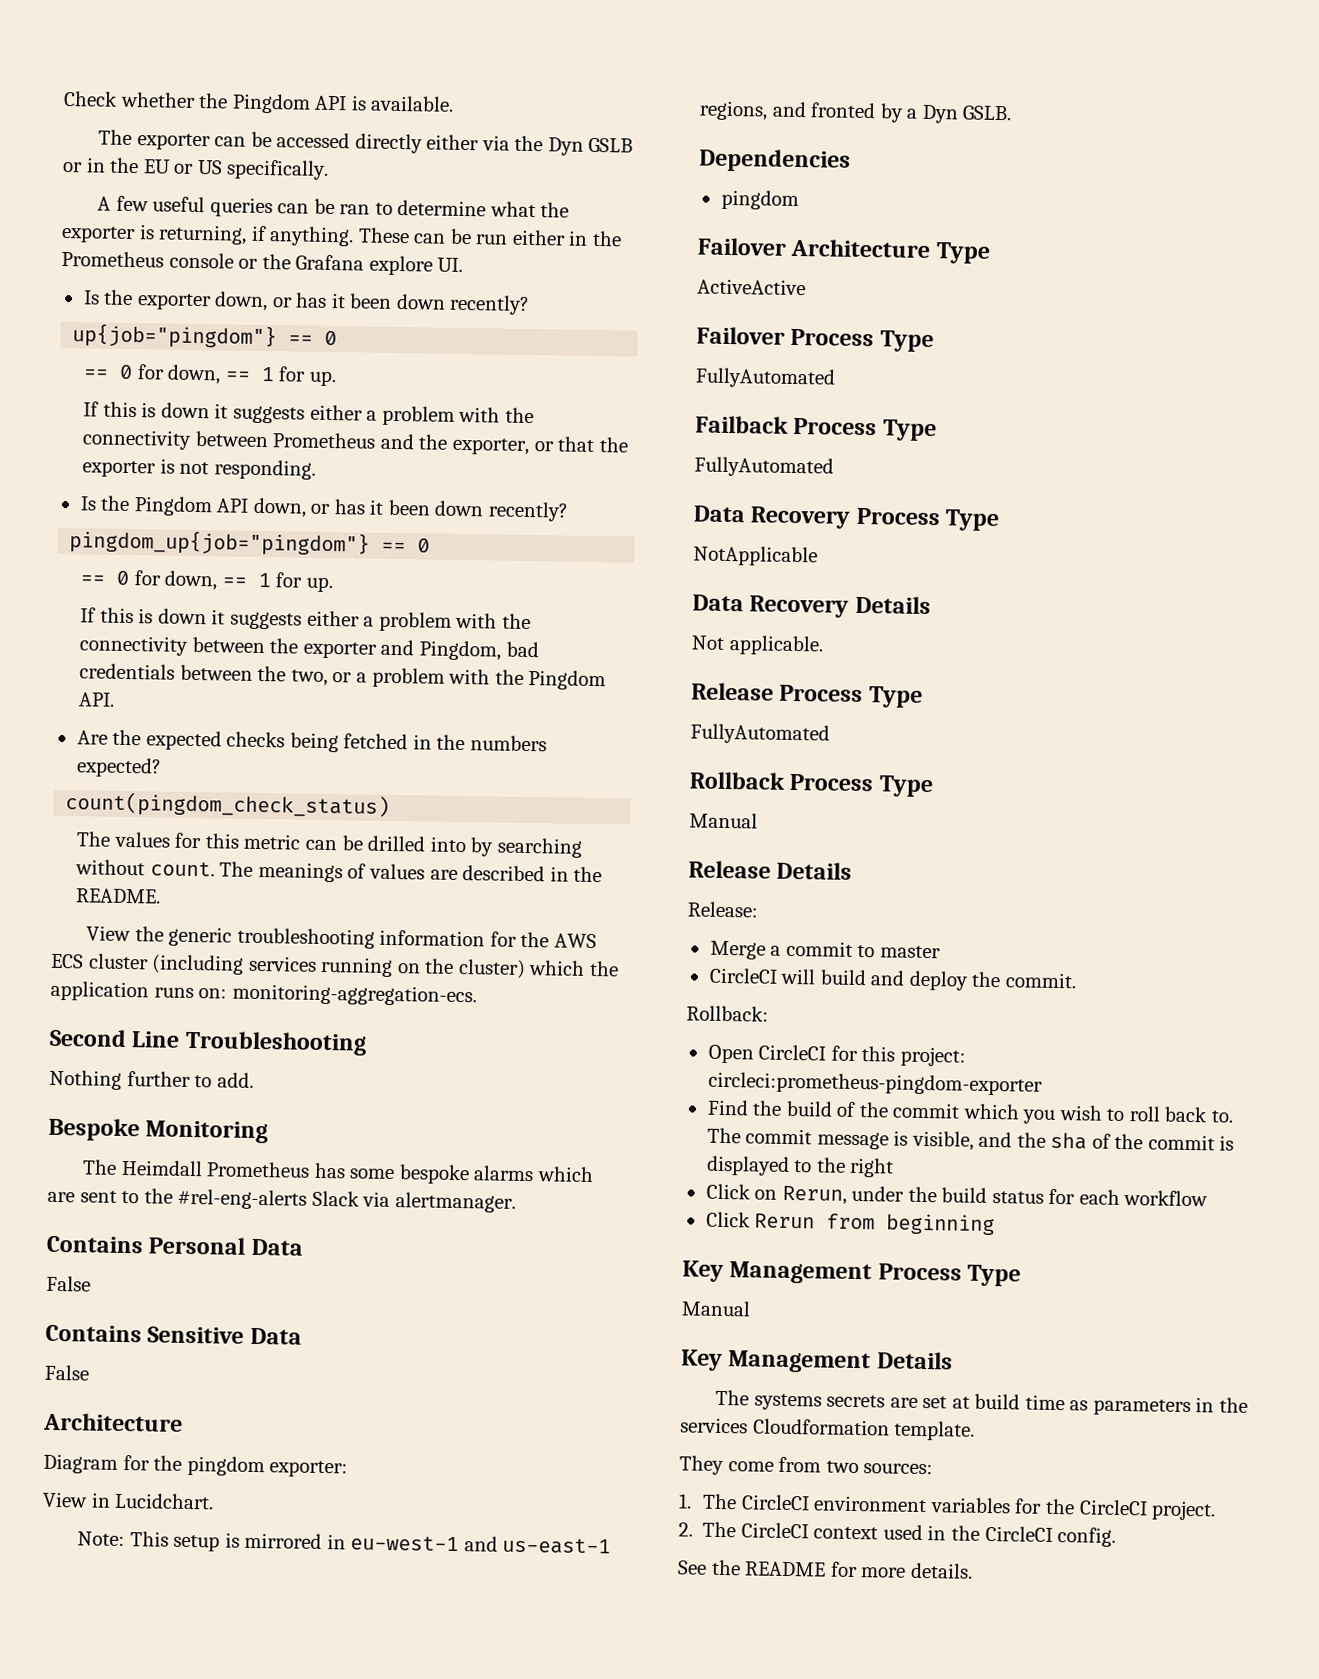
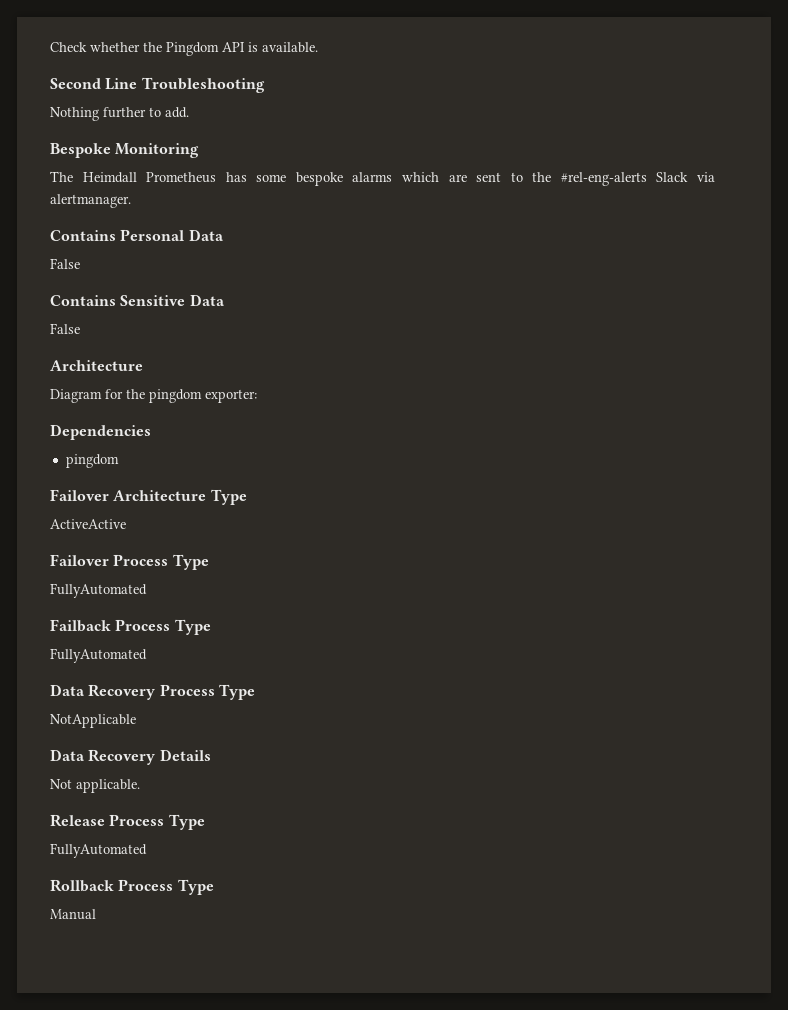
- The exporter can be accessed directly either via the Dyn GSLB or in the EU or US specifically.
- A few useful queries can be ran to determine what the exporter is returning, if anything. These can be run either in the Prometheus console or the Grafana explore UI.
- Is the exporter down, or has it been down recently?
- up{job="pingdom"} == 0
- == 0 for down, == 1 for up.
- If this is down it suggests either a problem with the connectivity between Prometheus and the exporter, or that the exporter is not responding.
- Is the Pingdom API down, or has it been down recently?
- pingdom_up{job="pingdom"} == 0
- == 0 for down, == 1 for up.
- If this is down it suggests either a problem with the connectivity between the exporter and Pingdom, bad credentials between the two, or a problem with the Pingdom API.
- Are the expected checks being fetched in the numbers expected?
- count(pingdom_check_status)
- The values for this metric can be drilled into by searching without count. The meanings of values are described in the README.
- View the generic troubleshooting information for the AWS ECS cluster (including services running on the cluster) which the application runs on: monitoring-aggregation-ecs.
- View in Lucidchart.
- Note: This setup is mirrored in eu-west-1 and us-east-1 regions, and fronted by a Dyn GSLB.
- Release Details
- Release:
- Merge a commit to master
- CircleCI will build and deploy the commit.
- Rollback:
- Open CircleCI for this project: circleci:prometheus-pingdom-exporter
- Find the build of the commit which you wish to roll back to. The commit message is visible, and the sha of the commit is displayed to the right
- Click on Rerun, under the build status for each workflow
- Click Rerun from beginning
- Key Management Process Type
- Manual
- Key Management Details
- The systems secrets are set at build time as parameters in the services Cloudformation template.
- They come from two sources:
- 1. The CircleCI environment variables for the CircleCI project.
- 2. The CircleCI context used in the CircleCI config.
- See the README for more details.

